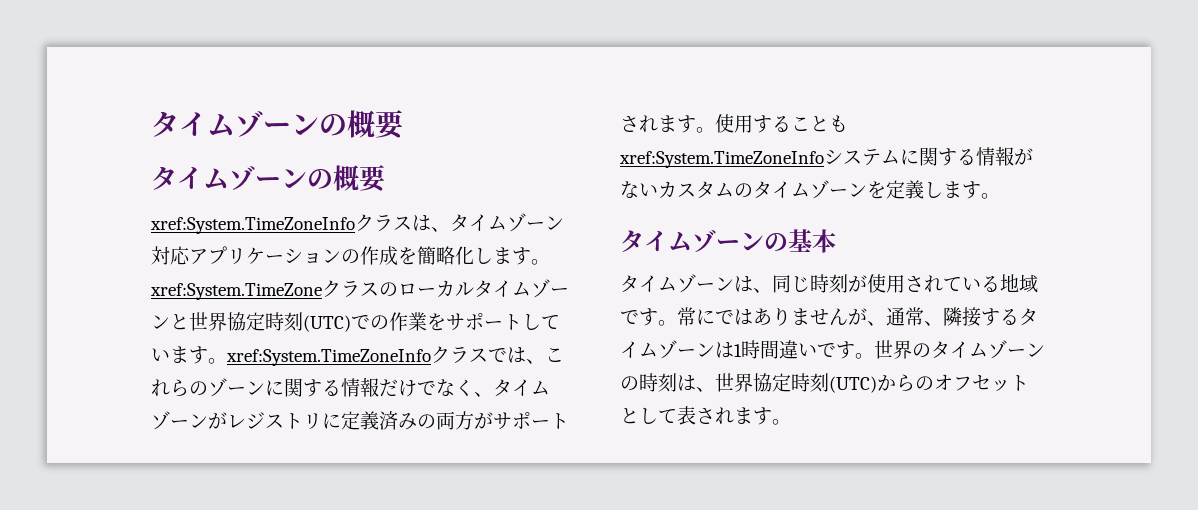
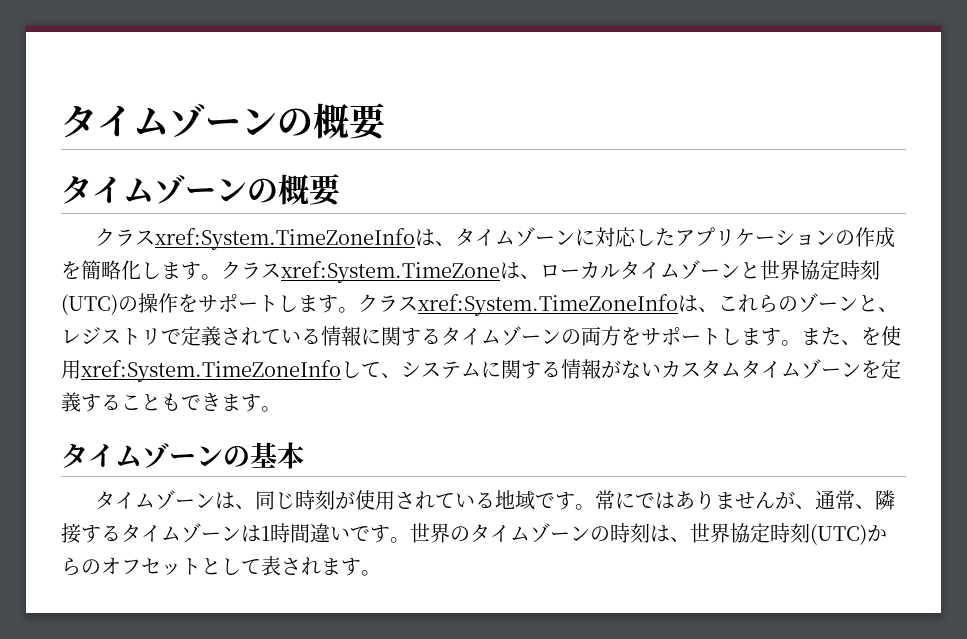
- xref:System.TimeZoneInfoクラスは、タイムゾーン対応アプリケーションの作成を簡略化します。xref:System.TimeZoneクラスのローカルタイムゾーンと世界協定時刻(UTC)での作業をサポートしています。xref:System.TimeZoneInfoクラスでは、これらのゾーンに関する情報だけでなく、タイムゾーンがレジストリに定義済みの両方がサポートされます。使用することもxref:System.TimeZoneInfoシステムに関する情報がないカスタムのタイムゾーンを定義します。
+ クラスxref:System.TimeZoneInfoは、タイムゾーンに対応したアプリケーションの作成を簡略化します。クラスxref:System.TimeZoneは、ローカルタイムゾーンと世界協定時刻(UTC)の操作をサポートします。クラスxref:System.TimeZoneInfoは、これらのゾーンと、レジストリで定義されている情報に関するタイムゾーンの両方をサポートします。また、を使用xref:System.TimeZoneInfoして、システムに関する情報がないカスタムタイムゾーンを定義することもできます。

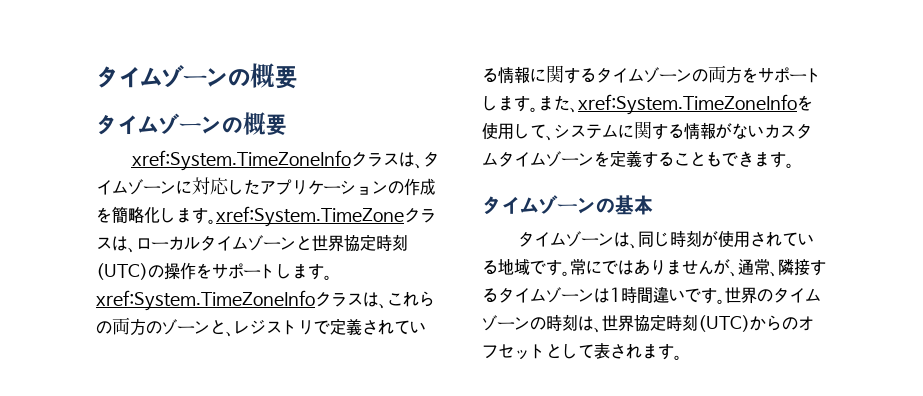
- クラスxref:System.TimeZoneInfoは、タイムゾーンに対応したアプリケーションの作成を簡略化します。クラスxref:System.TimeZoneは、ローカルタイムゾーンと世界協定時刻(UTC)の操作をサポートします。クラスxref:System.TimeZoneInfoは、これらのゾーンと、レジストリで定義されている情報に関するタイムゾーンの両方をサポートします。
+ xref:System.TimeZoneInfoクラスは、タイムゾーンに対応したアプリケーションの作成を簡略化します。xref:System.TimeZoneクラスは、ローカルタイムゾーンと世界協定時刻(UTC)の操作をサポートします。xref:System.TimeZoneInfoクラスは、これらの両方のゾーンと、レジストリで定義されている情報に関するタイムゾーンの両方をサポートします。
- また、を使用xref:System.TimeZoneInfoして、システムに関する情報がないカスタムタイムゾーンを定義することもできます。
+ また、xref:System.TimeZoneInfoを使用して、システムに関する情報がないカスタムタイムゾーンを定義することもできます。

